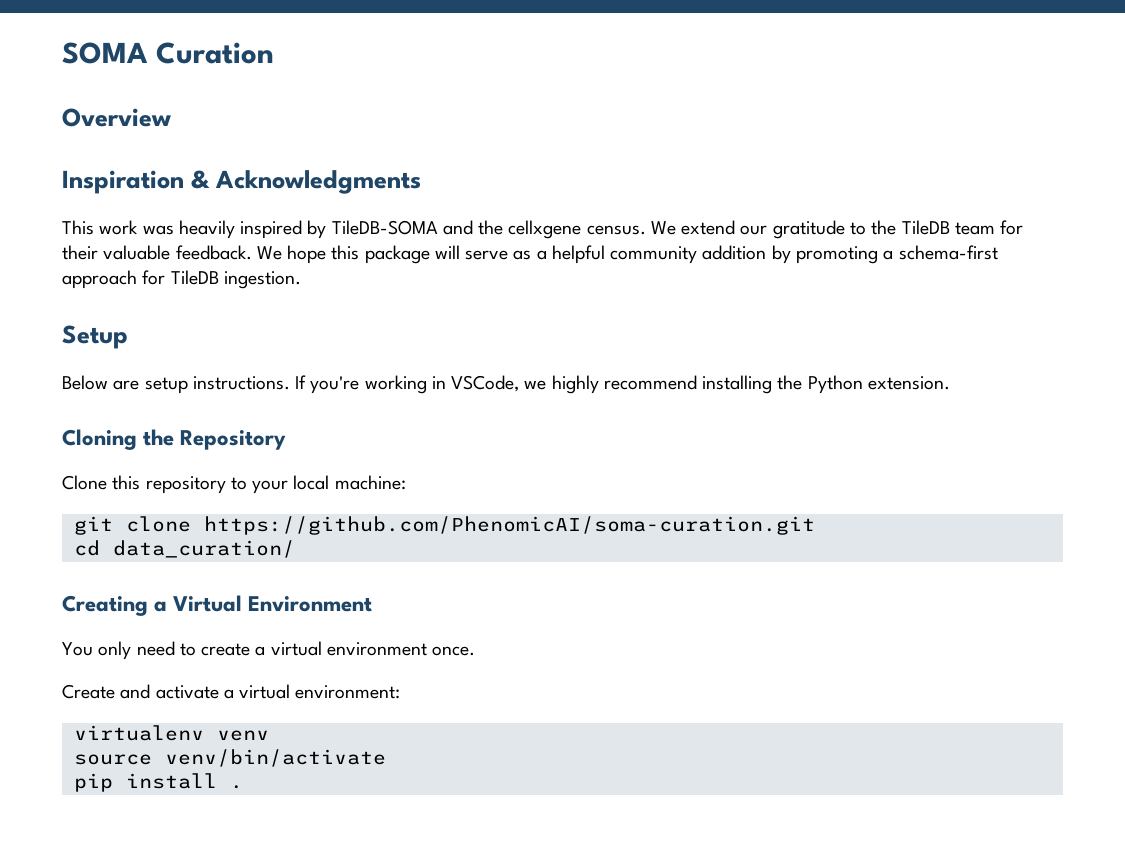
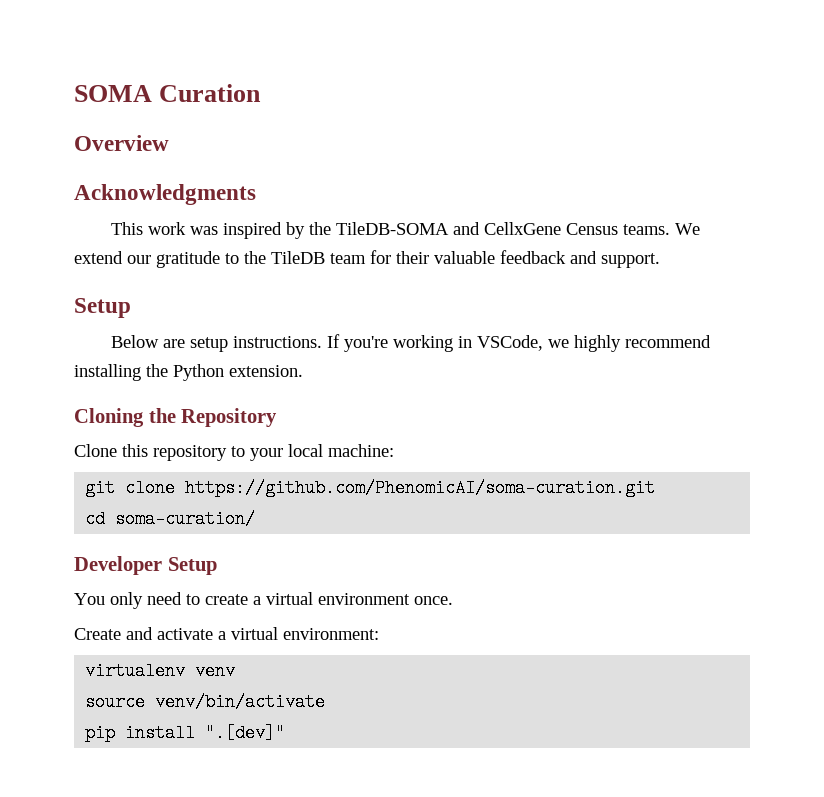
- Inspiration & Acknowledgments
+ Acknowledgments
- This work was heavily inspired by TileDB-SOMA and the cellxgene census.
+ This work was inspired by the TileDB-SOMA and CellxGene Census teams.
- We extend our gratitude to the TileDB team for their valuable feedback. We hope this package will serve as a helpful community addition by promoting a schema-first approach for TileDB ingestion.
+ We extend our gratitude to the TileDB team for their valuable feedback and support.
- cd data_curation/
- Creating a Virtual Environment
+ cd soma-curation/
+ Developer Setup
- pip install .
+ pip install ".[dev]"

